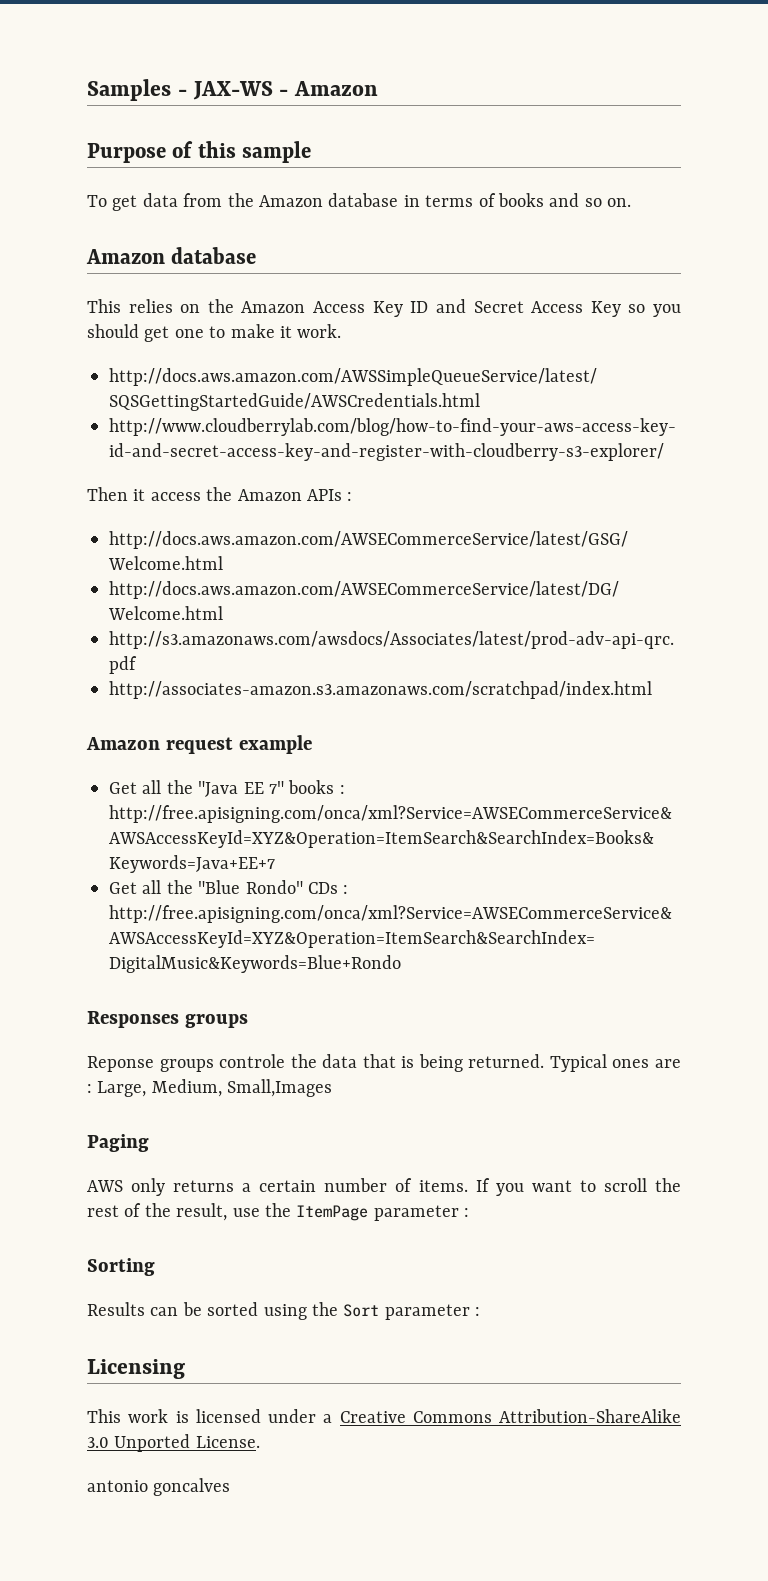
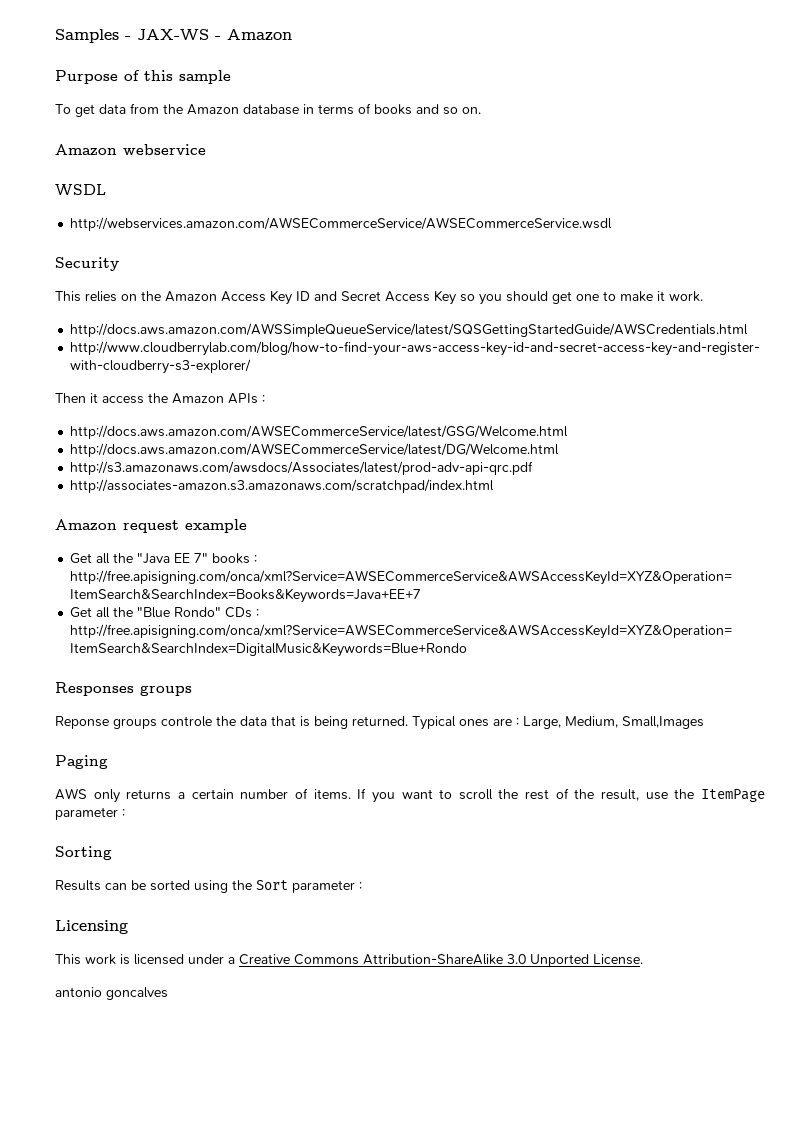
  To get data from the Amazon database in terms of books and so on.
- Amazon database
+ Amazon webservice
+ WSDL
+ http://webservices.amazon.com/AWSECommerceService/AWSECommerceService.wsdl
+ Security

